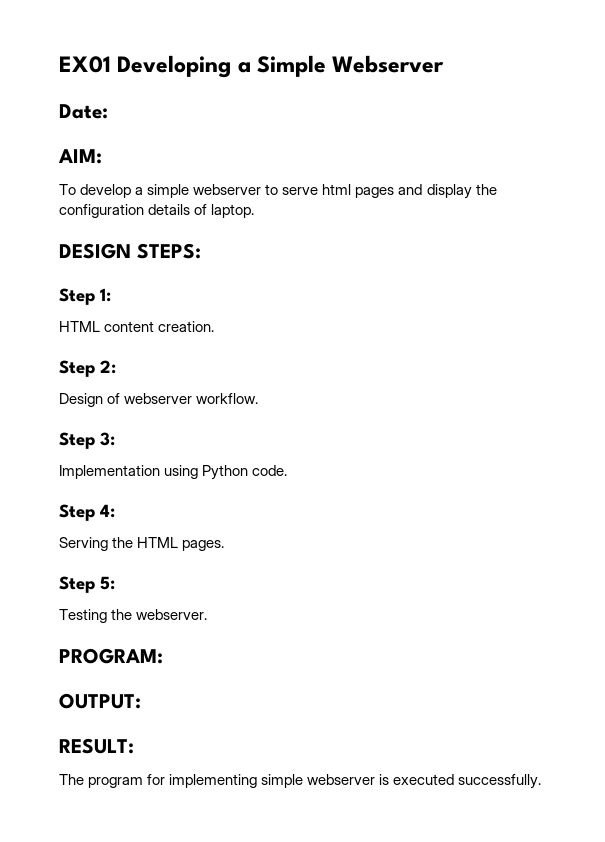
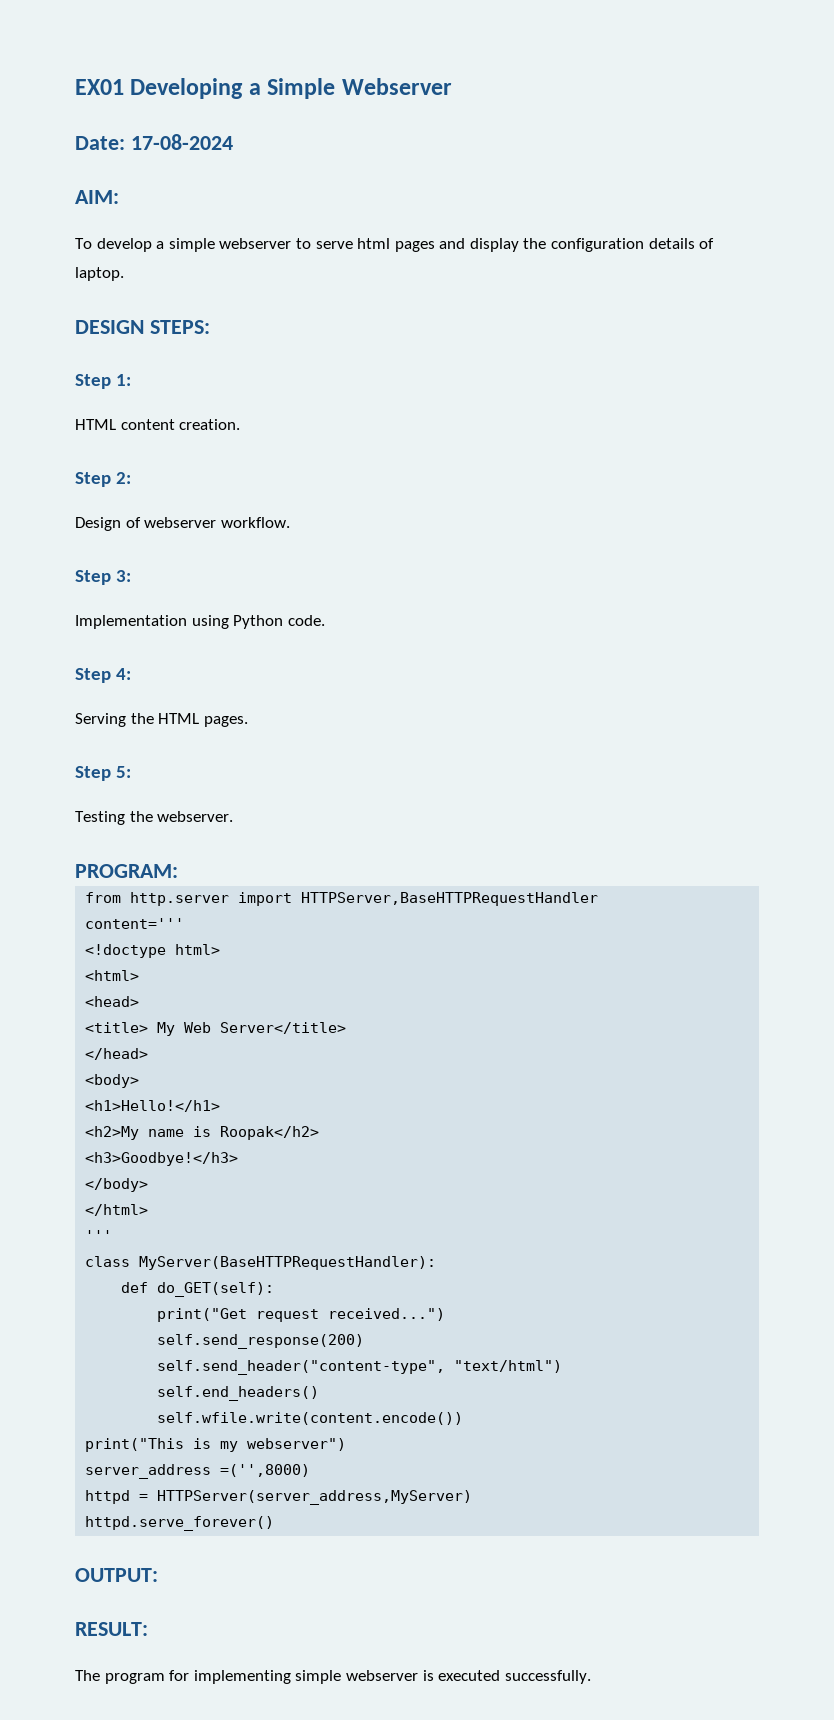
- Date:
+ Date: 17-08-2024
+ from http.server import HTTPServer,BaseHTTPRequestHandler
+ content='''
+ <!doctype html>
+ <html>
+ <head>
+ <title> My Web Server</title>
+ </head>
+ <body>
+ <h1>Hello!</h1>
+ <h2>My name is Roopak</h2>
+ <h3>Goodbye!</h3>
+ </body>
+ </html>
+ '''
+ class MyServer(BaseHTTPRequestHandler):
+ def do_GET(self):
+ print("Get request received...")
+ self.send_response(200)
+ self.send_header("content-type", "text/html")
+ self.end_headers()
+ self.wfile.write(content.encode())
+ print("This is my webserver")
+ server_address =('',8000)
+ httpd = HTTPServer(server_address,MyServer)
+ httpd.serve_forever()

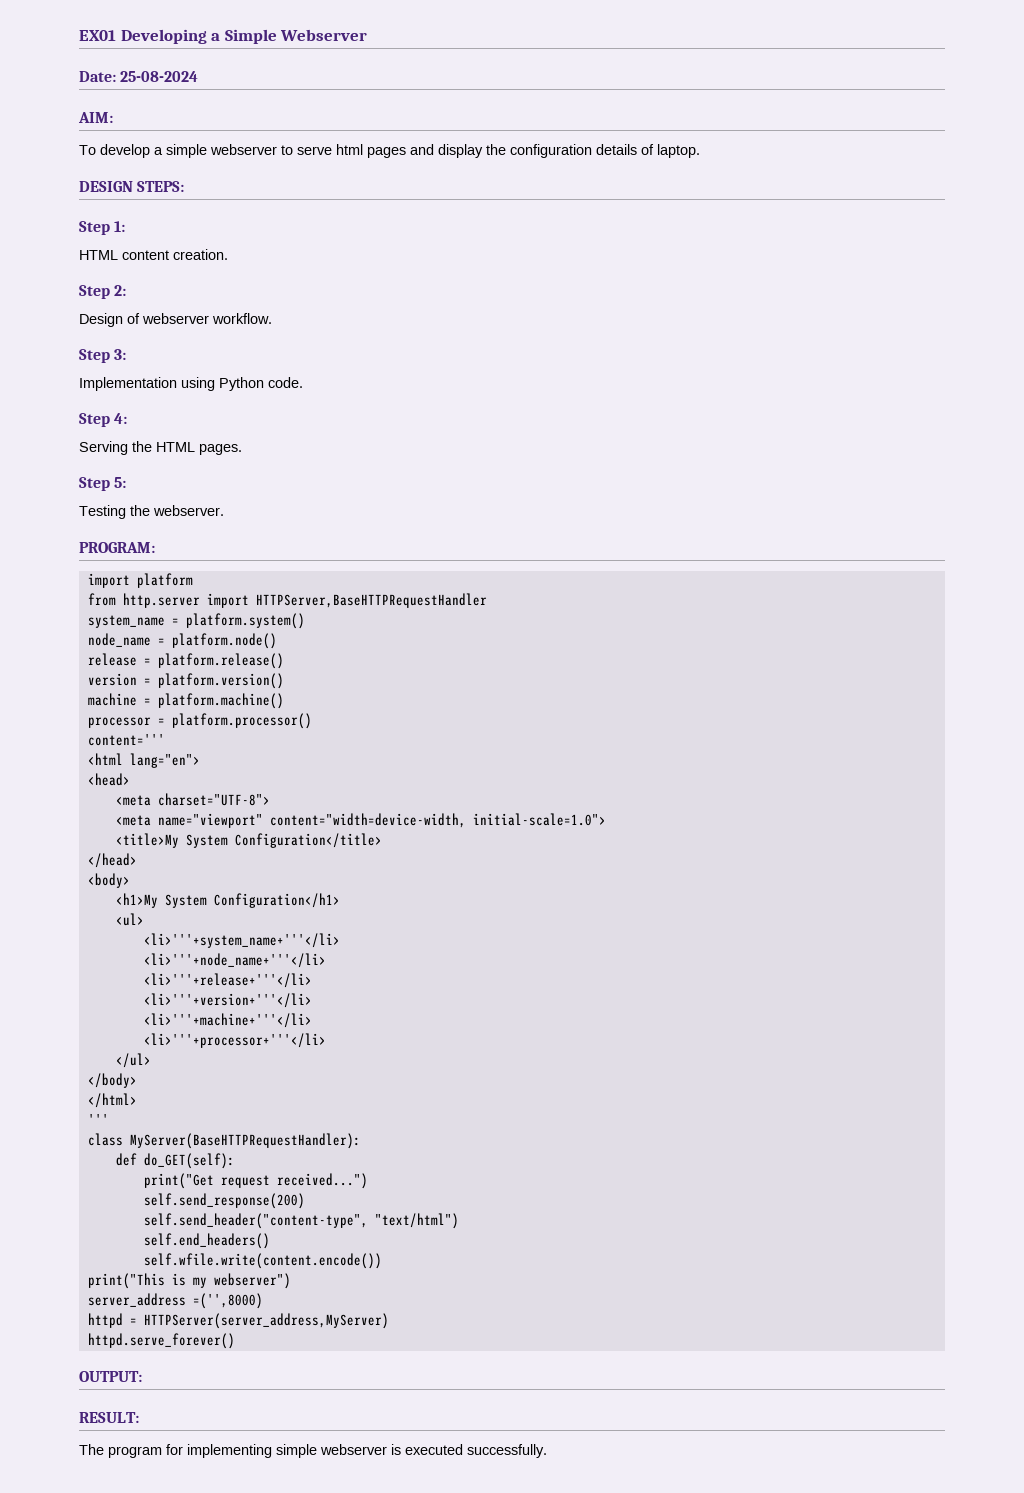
- Date: 17-08-2024
+ Date: 25-08-2024
+ import platform
+ system_name = platform.system()
+ node_name = platform.node()
+ release = platform.release()
+ version = platform.version()
+ machine = platform.machine()
+ processor = platform.processor()
  content='''
- <!doctype html>
- <html>
+ <html lang="en">
  <head>
- <title> My Web Server</title>
+ <meta charset="UTF-8">
+ <meta name="viewport" content="width=device-width, initial-scale=1.0">
+ <title>My System Configuration</title>
  </head>
  <body>
- <h1>Hello!</h1>
- <h2>My name is Roopak</h2>
- <h3>Goodbye!</h3>
+ <h1>My System Configuration</h1>
+ <ul>
+ <li>'''+system_name+'''</li>
+ <li>'''+node_name+'''</li>
+ <li>'''+release+'''</li>
+ <li>'''+version+'''</li>
+ <li>'''+machine+'''</li>
+ <li>'''+processor+'''</li>
+ </ul>

